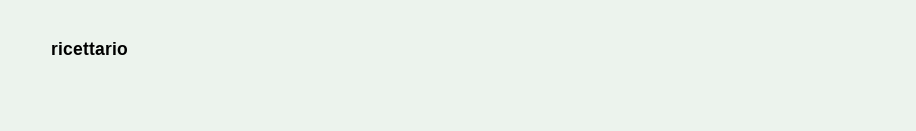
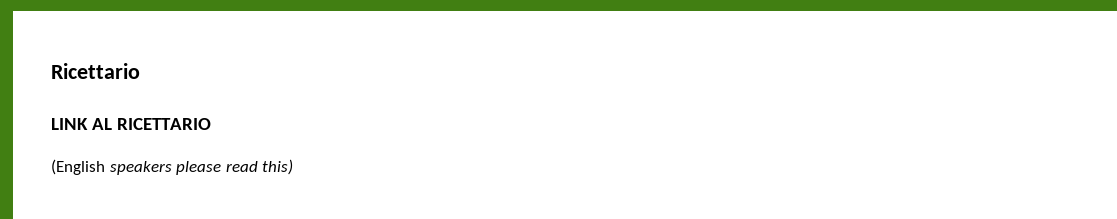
- ricettario
+ Ricettario
+ LINK AL RICETTARIO
+ (English speakers please read this)

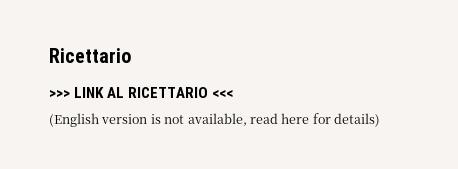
- LINK AL RICETTARIO
+ >>> LINK AL RICETTARIO <<<
- (English speakers please read this)
+ (English version is not available, read here for details)

